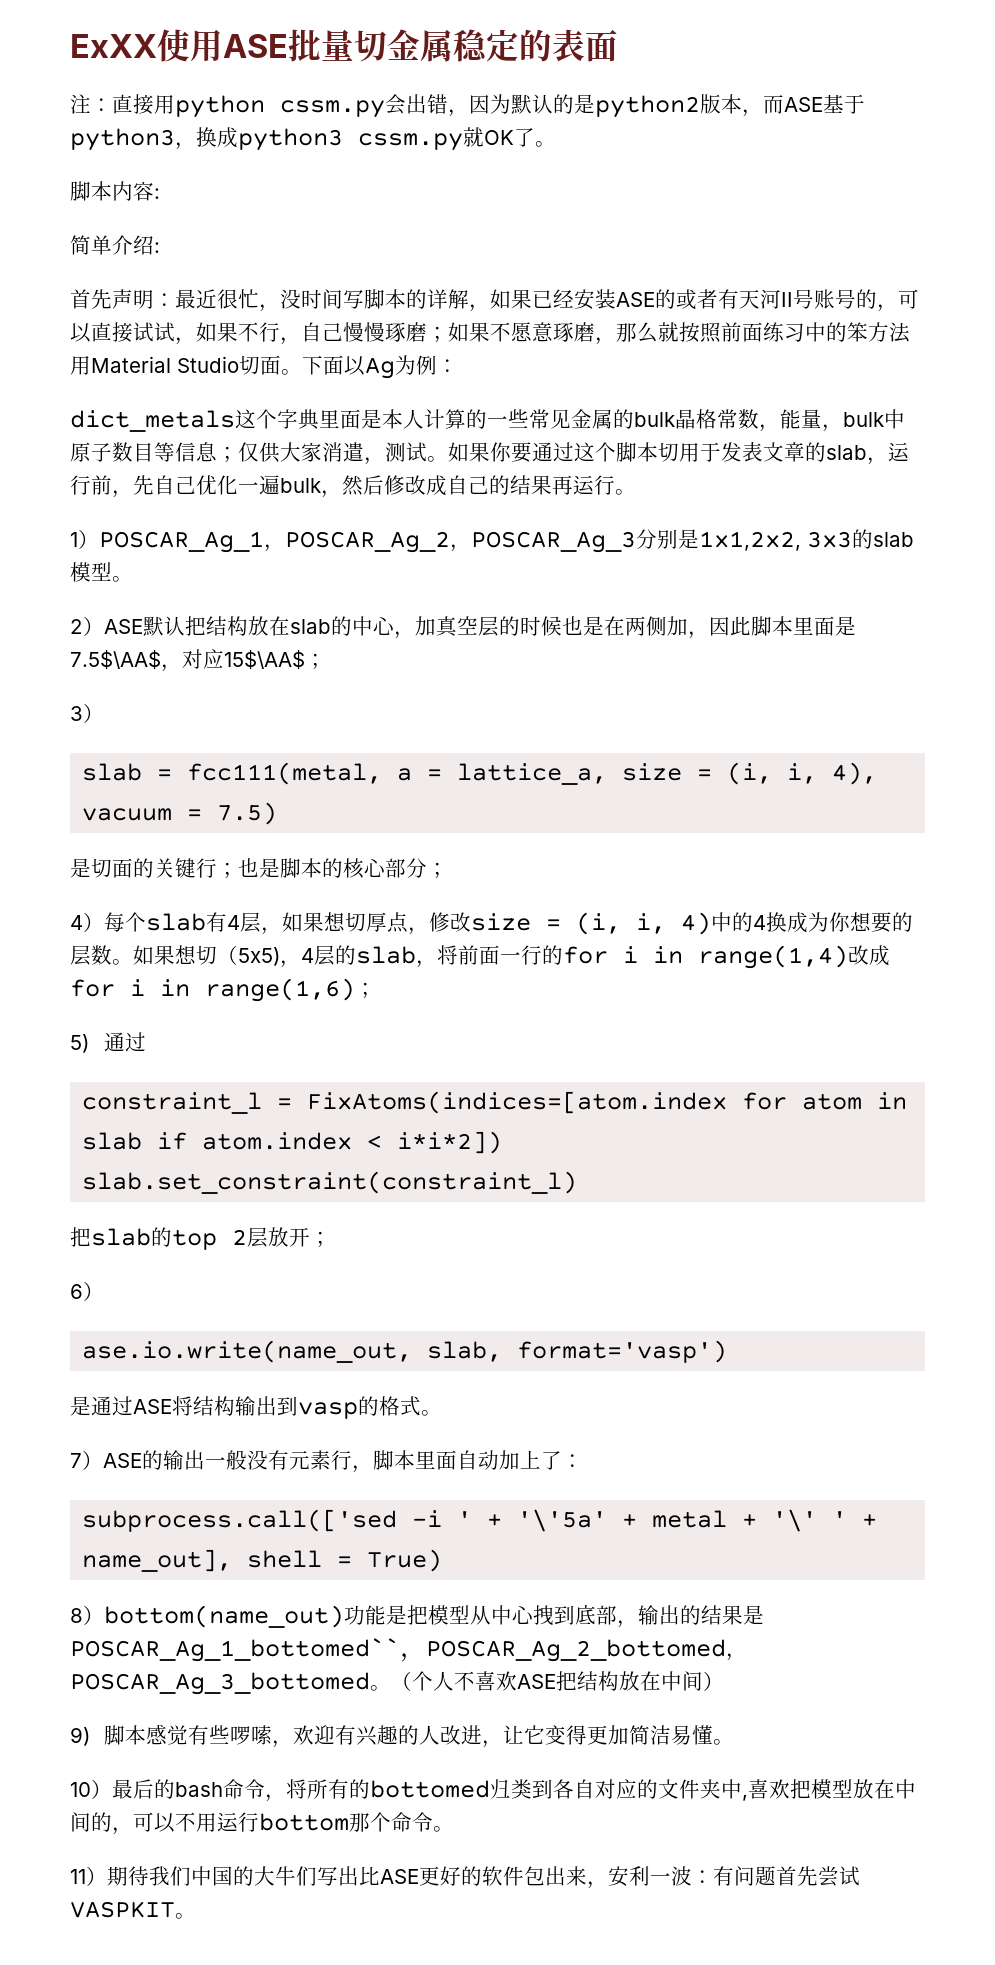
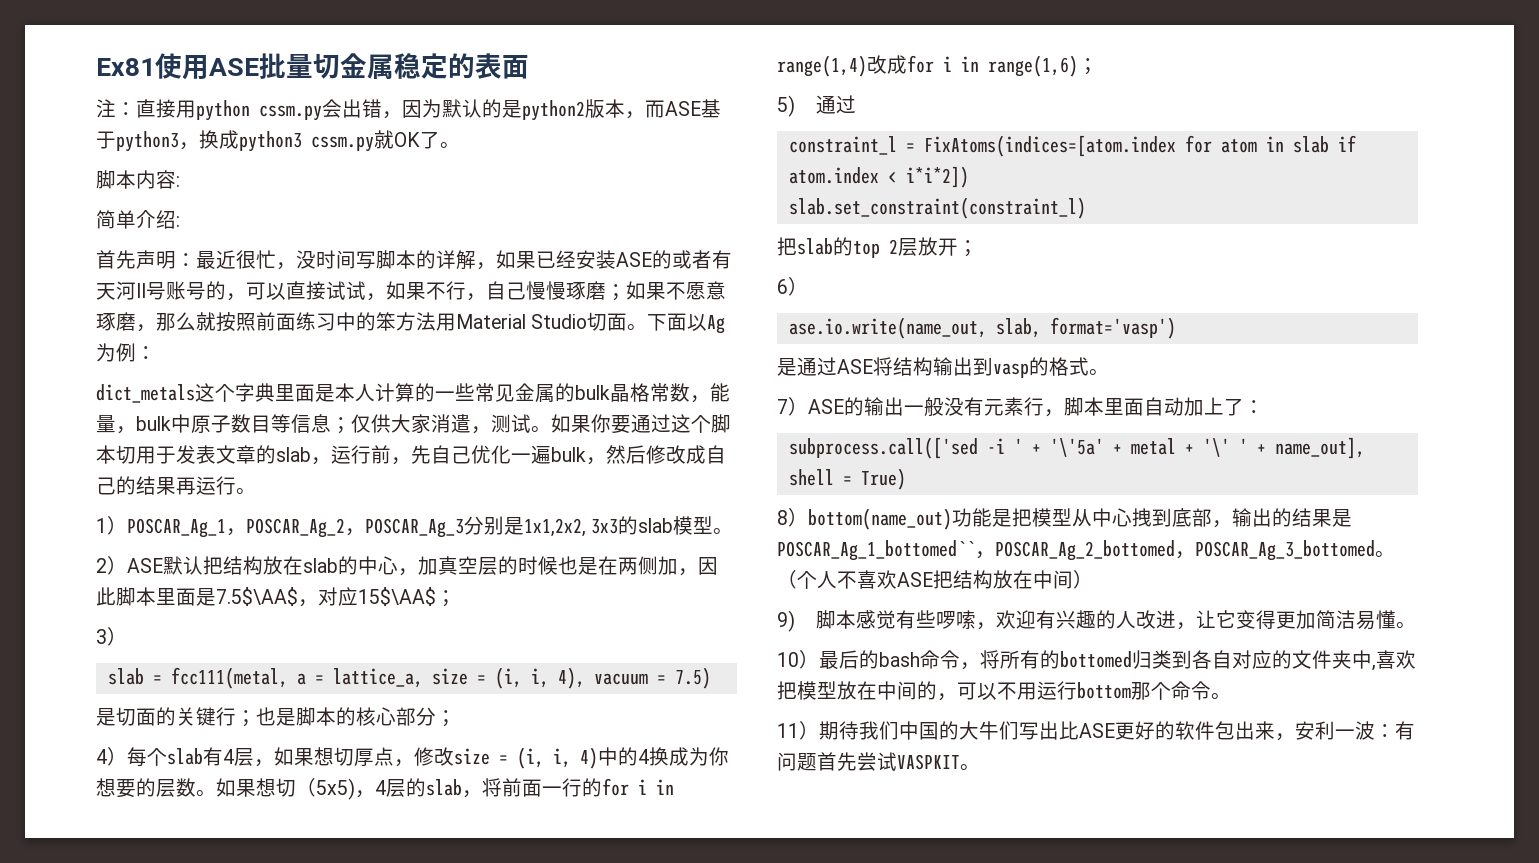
- ExXX使用ASE批量切金属稳定的表面
+ Ex81使用ASE批量切金属稳定的表面

